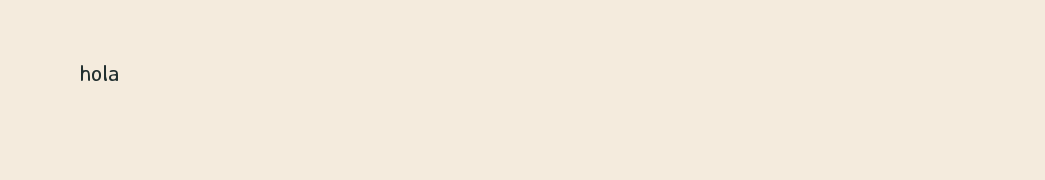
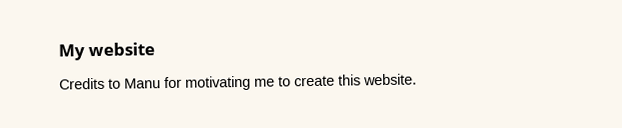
- hola
+ My website
+ Credits to Manu for motivating me to create this website.

